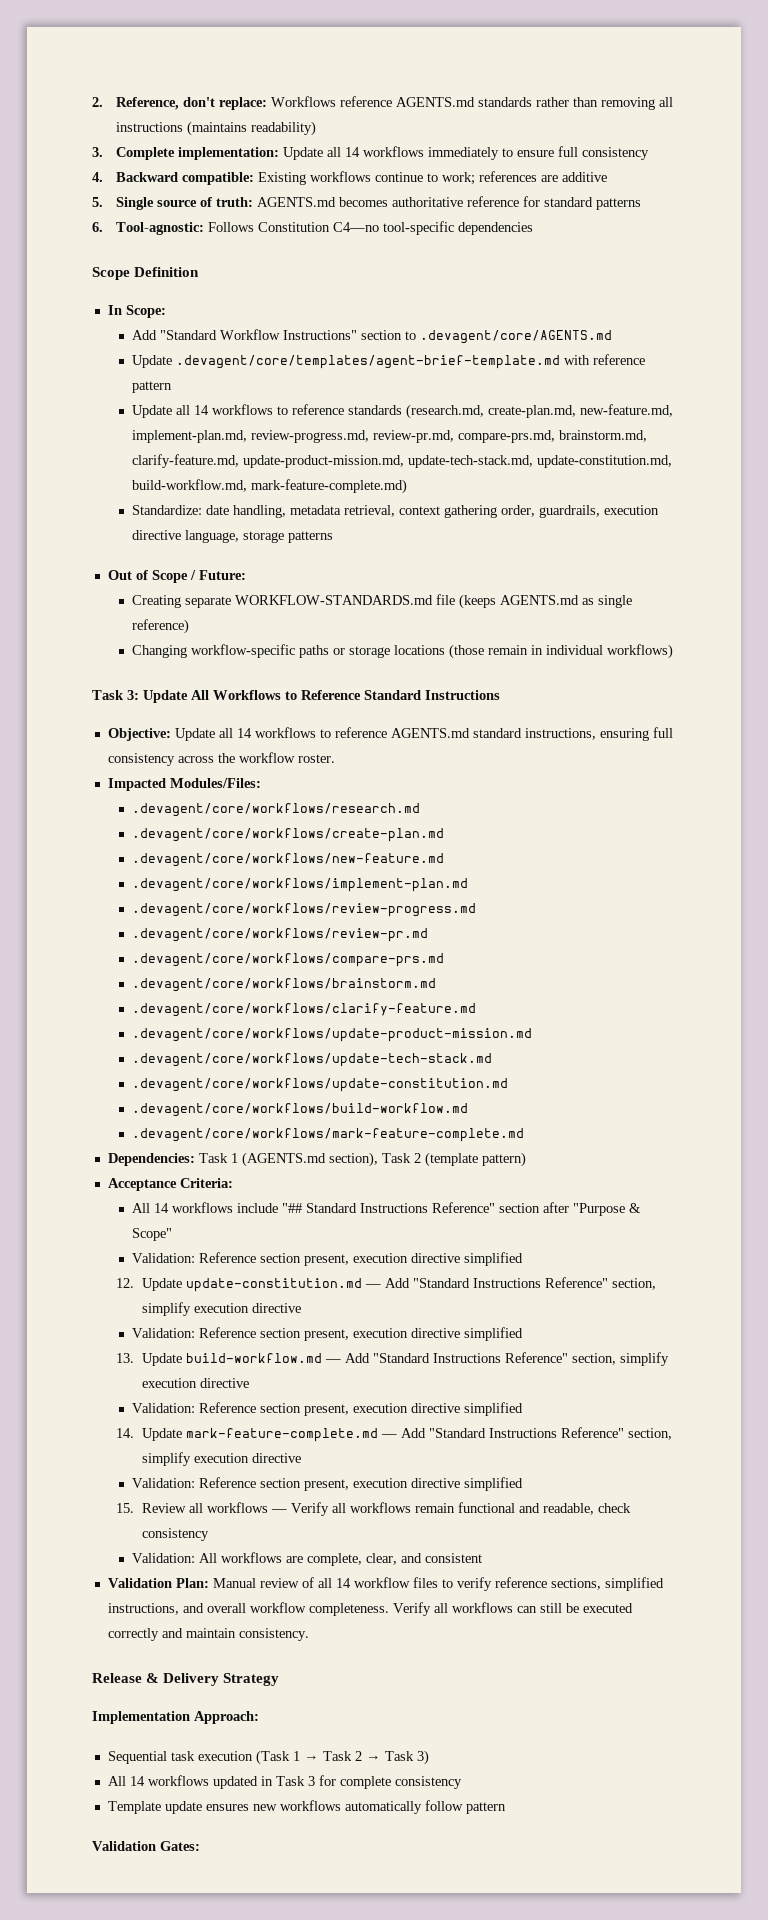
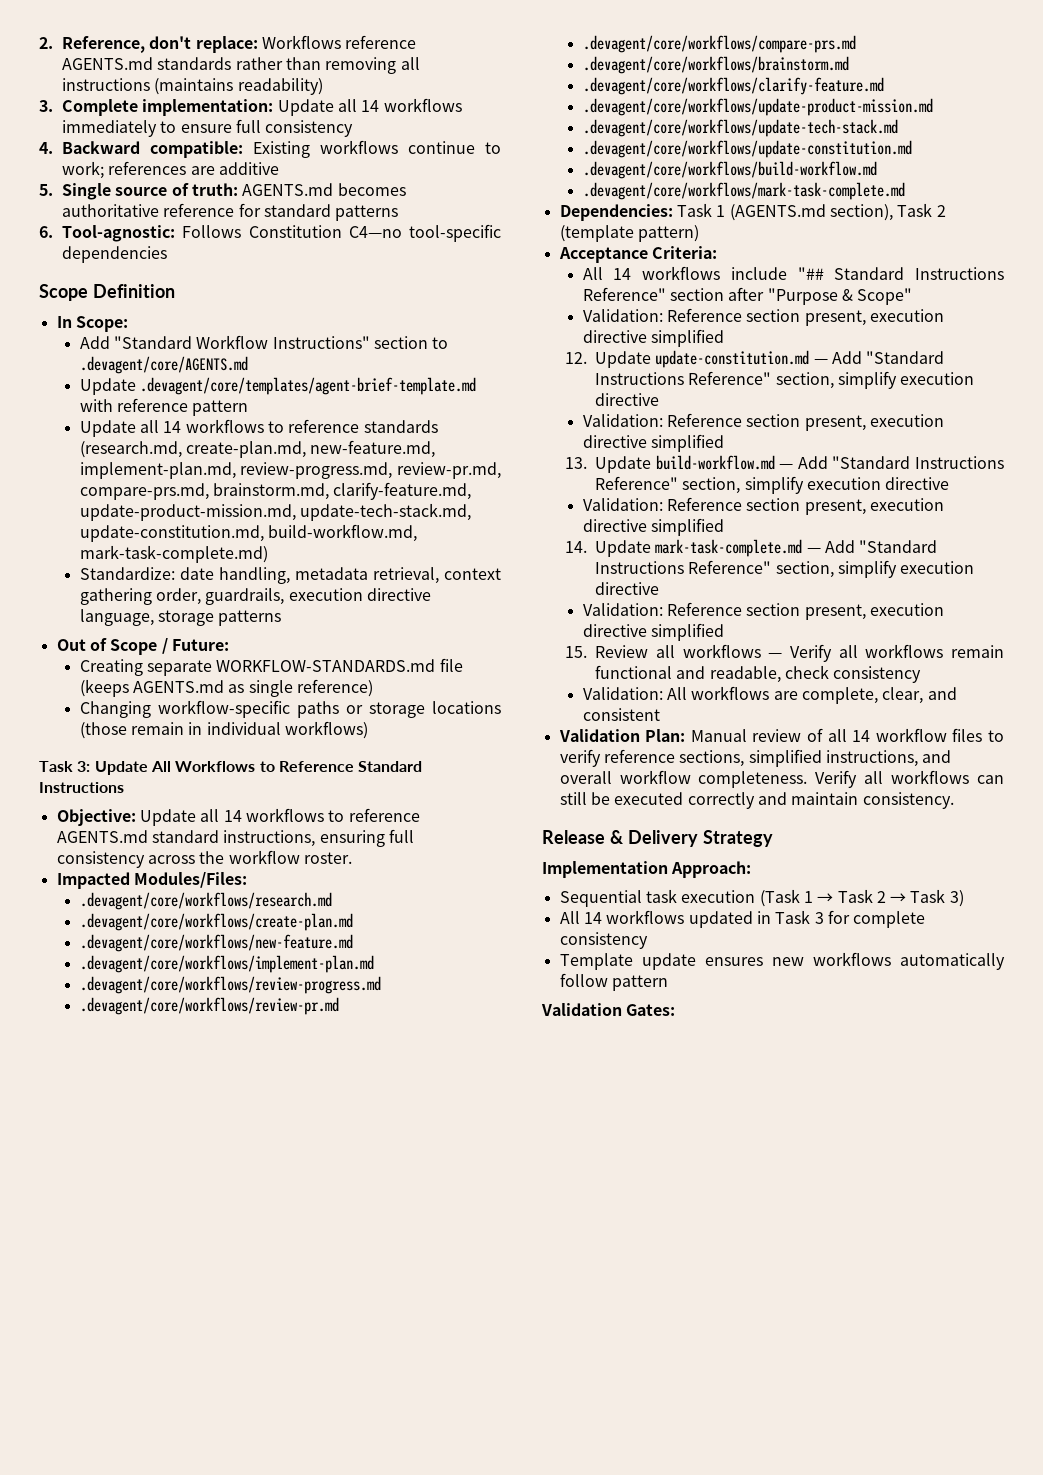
- Update all 14 workflows to reference standards (research.md, create-plan.md, new-feature.md, implement-plan.md, review-progress.md, review-pr.md, compare-prs.md, brainstorm.md, clarify-feature.md, update-product-mission.md, update-tech-stack.md, update-constitution.md, build-workflow.md, mark-feature-complete.md)
+ Update all 14 workflows to reference standards (research.md, create-plan.md, new-feature.md, implement-plan.md, review-progress.md, review-pr.md, compare-prs.md, brainstorm.md, clarify-feature.md, update-product-mission.md, update-tech-stack.md, update-constitution.md, build-workflow.md, mark-task-complete.md)
- .devagent/core/workflows/mark-feature-complete.md
+ .devagent/core/workflows/mark-task-complete.md
- 14. Update mark-feature-complete.md — Add "Standard Instructions Reference" section, simplify execution directive
+ 14. Update mark-task-complete.md — Add "Standard Instructions Reference" section, simplify execution directive

